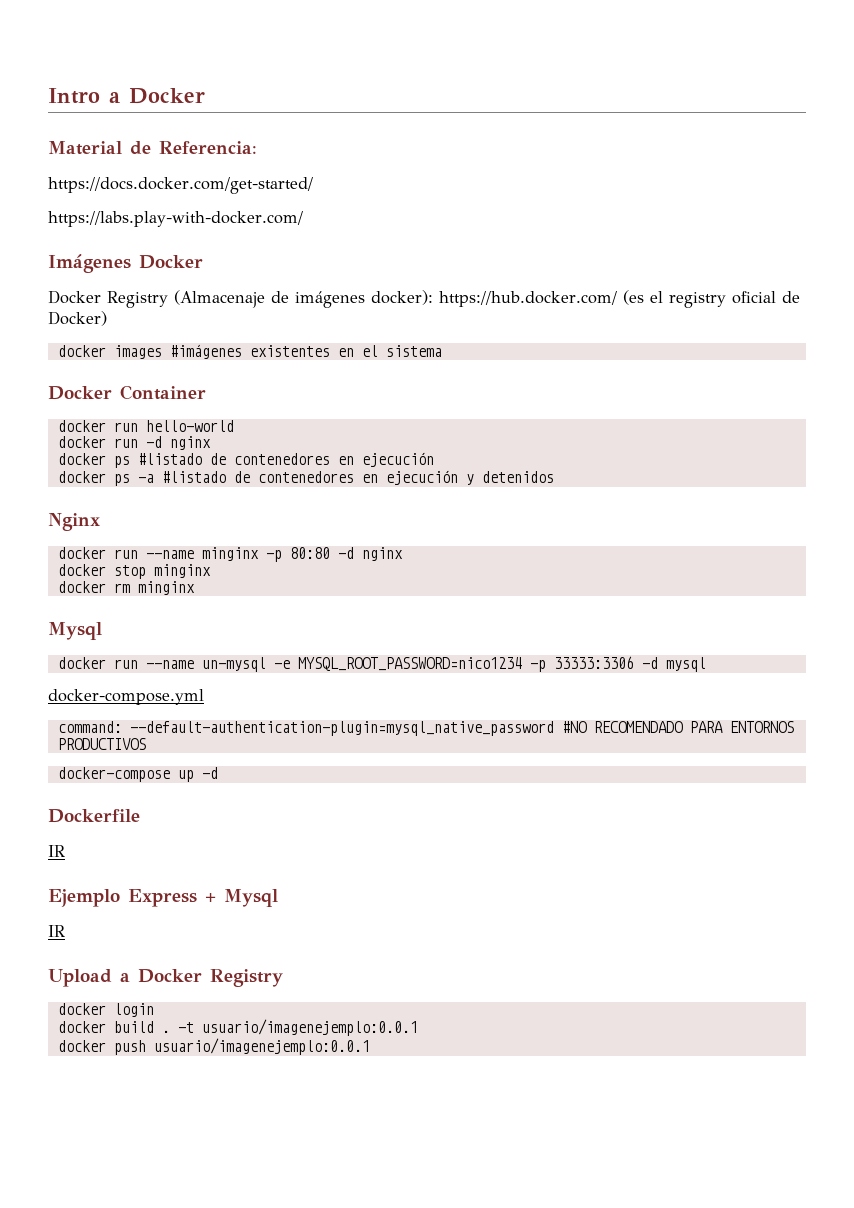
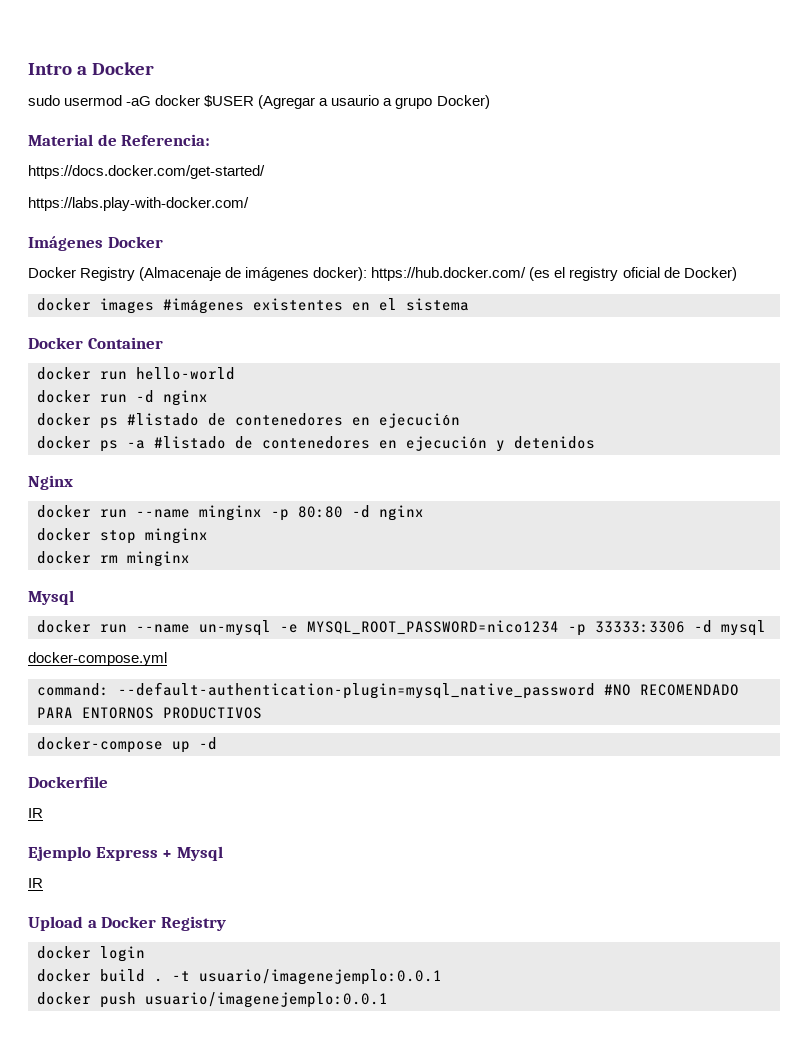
+ sudo usermod -aG docker $USER (Agregar a usaurio a grupo Docker)

